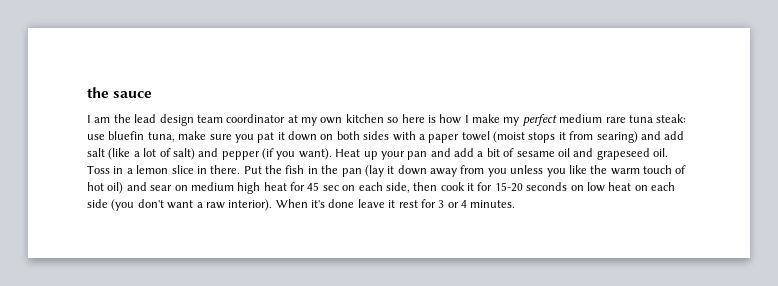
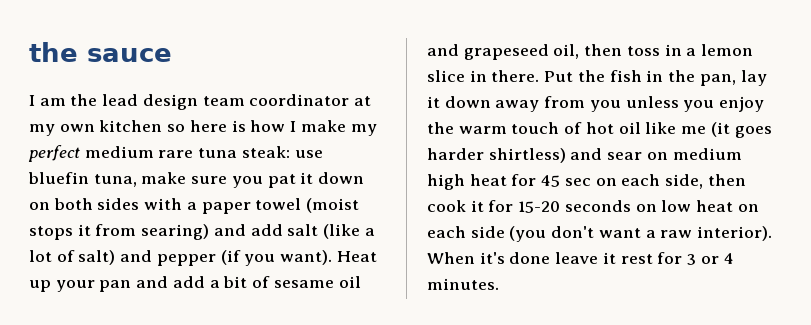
- Heat up your pan and add a bit of sesame oil and grapeseed oil. Toss in a lemon slice in there.
+ Heat up your pan and add a bit of sesame oil and grapeseed oil, then toss in a lemon slice in there.
- Put the fish in the pan (lay it down away from you unless you like the warm touch of hot oil) and sear on medium high heat for 45 sec on each side, then cook it for 15-20 seconds on low heat on each side (you don't want a raw interior).
+ Put the fish in the pan, lay it down away from you unless you enjoy the warm touch of hot oil like me (it goes harder shirtless) and sear on medium high heat for 45 sec on each side, then cook it for 15-20 seconds on low heat on each side (you don't want a raw interior).

